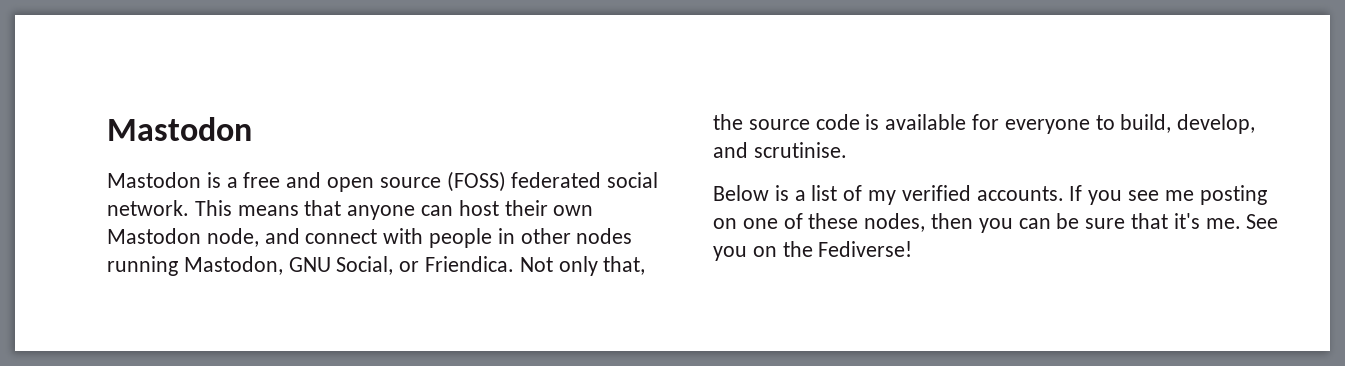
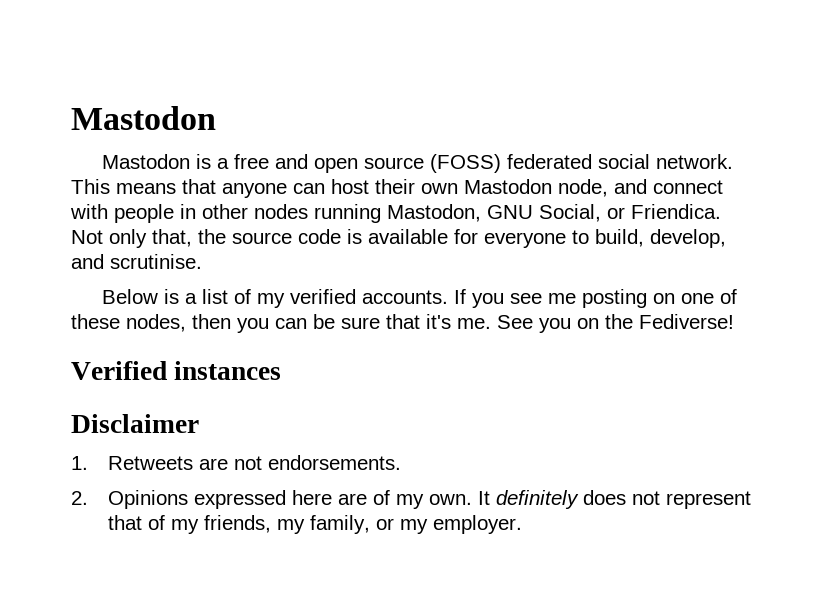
+ Verified instances
+ Disclaimer
+ 1. Retweets are not endorsements.
+ 2. Opinions expressed here are of my own. It definitely does not represent that of my friends, my family, or my employer.

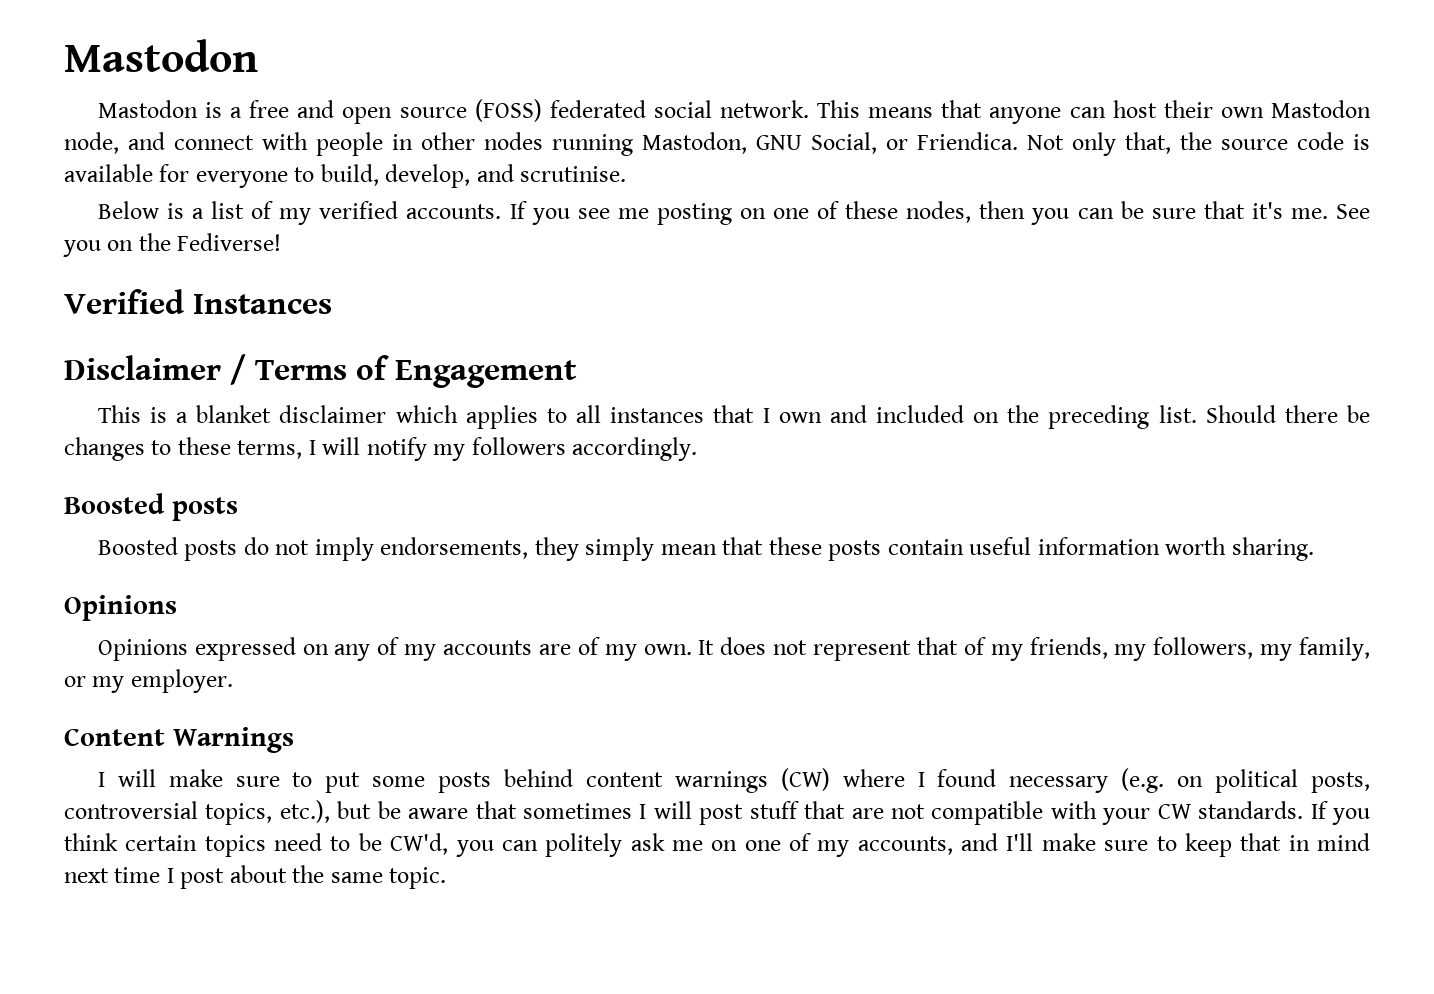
- Verified instances
+ Verified Instances
- Disclaimer
- 1. Retweets are not endorsements.
- 2. Opinions expressed here are of my own.
+ Disclaimer / Terms of Engagement
+ This is a blanket disclaimer which applies to all instances that I own and included on the preceding list. Should there be changes to these terms, I will notify my followers accordingly.
+ Boosted posts
+ Boosted posts do not imply endorsements, they simply mean that these posts contain useful information worth sharing.
+ Opinions
+ Opinions expressed on any of my accounts are of my own.
- It definitely does not represent that of my friends, my family, or my employer.
+ It does not represent that of my friends, my followers, my family, or my employer.
+ Content Warnings
+ I will make sure to put some posts behind content warnings (CW) where I found necessary (e.g. on political posts, controversial topics, etc.), but be aware that sometimes I will post stuff that are not compatible with your CW standards. If you think certain topics need to be CW'd, you can politely ask me on one of my accounts, and I'll make sure to keep that in mind next time I post about the same topic.

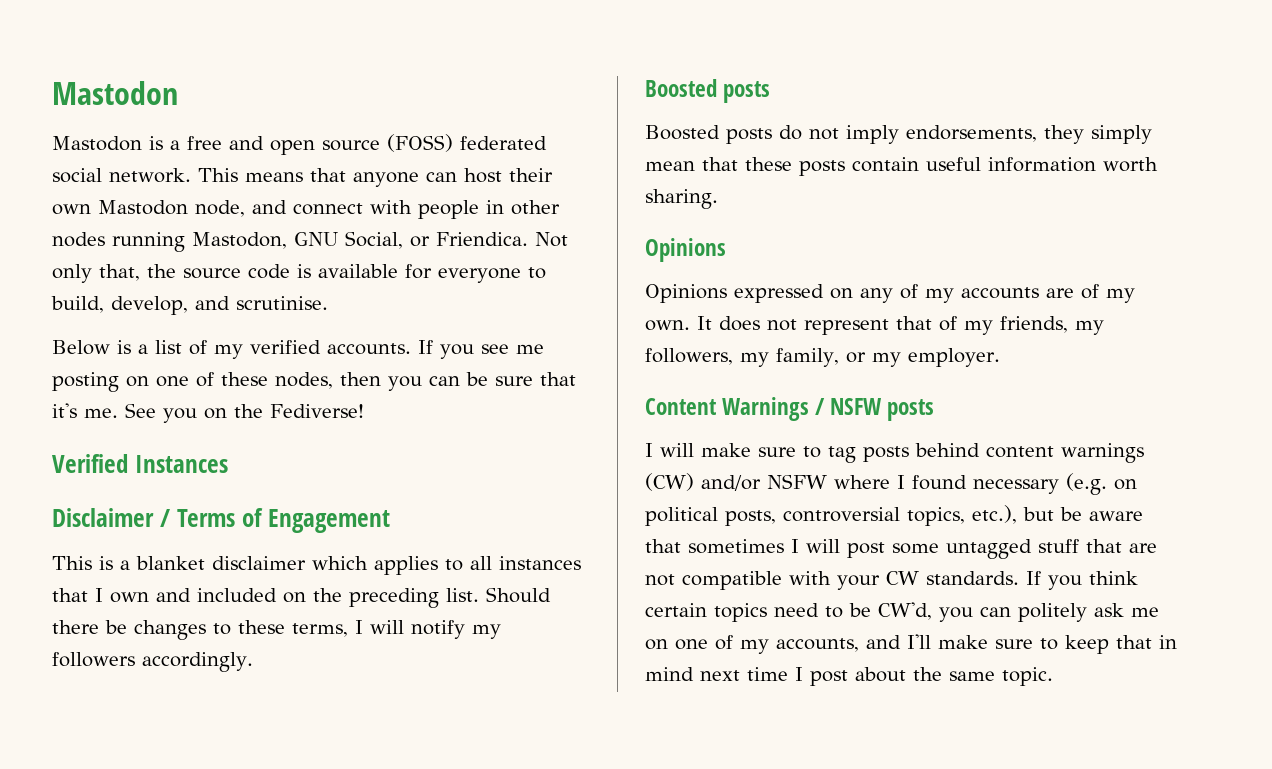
- Content Warnings
+ Content Warnings / NSFW posts
- I will make sure to put some posts behind content warnings (CW) where I found necessary (e.g. on political posts, controversial topics, etc.), but be aware that sometimes I will post stuff that are not compatible with your CW standards.
+ I will make sure to tag posts behind content warnings (CW) and/or NSFW where I found necessary (e.g. on political posts, controversial topics, etc.), but be aware that sometimes I will post some untagged stuff that are not compatible with your CW standards.

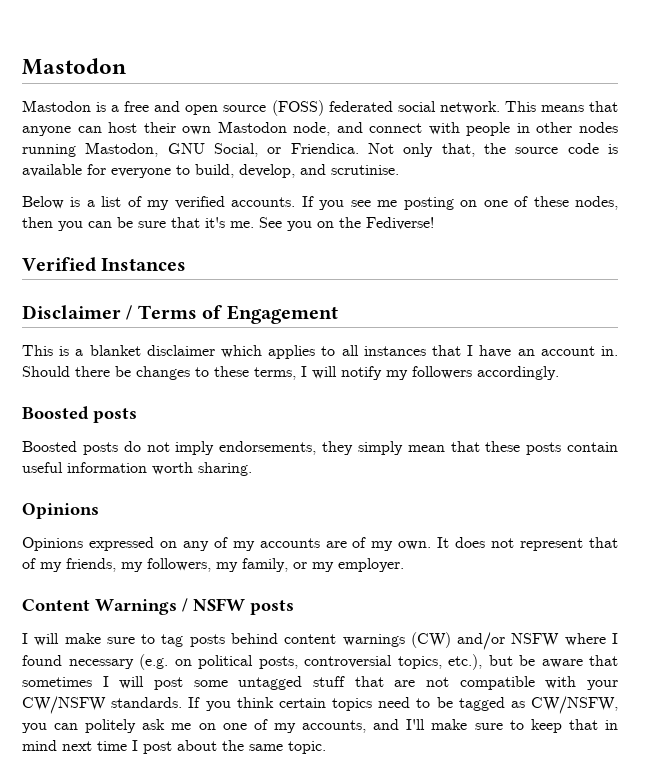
- This is a blanket disclaimer which applies to all instances that I own and included on the preceding list.
+ This is a blanket disclaimer which applies to all instances that I have an account in.
- I will make sure to tag posts behind content warnings (CW) and/or NSFW where I found necessary (e.g. on political posts, controversial topics, etc.), but be aware that sometimes I will post some untagged stuff that are not compatible with your CW standards.
+ I will make sure to tag posts behind content warnings (CW) and/or NSFW where I found necessary (e.g. on political posts, controversial topics, etc.), but be aware that sometimes I will post some untagged stuff that are not compatible with your CW/NSFW standards.
- If you think certain topics need to be CW'd, you can politely ask me on one of my accounts, and I'll make sure to keep that in mind next time I post about the same topic.
+ If you think certain topics need to be tagged as CW/NSFW, you can politely ask me on one of my accounts, and I'll make sure to keep that in mind next time I post about the same topic.

